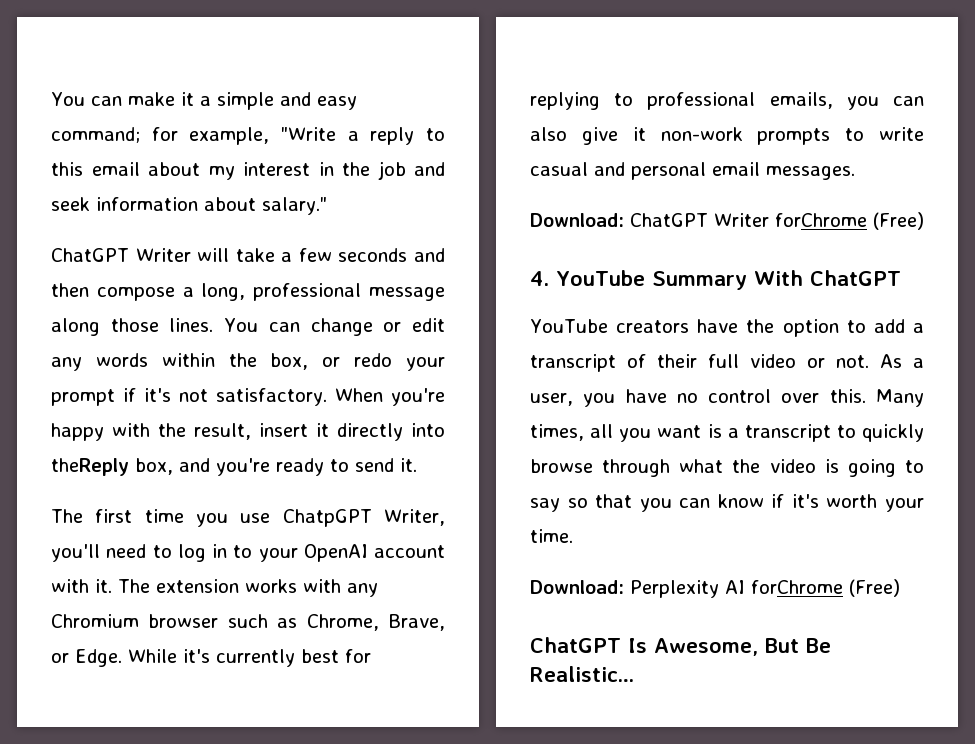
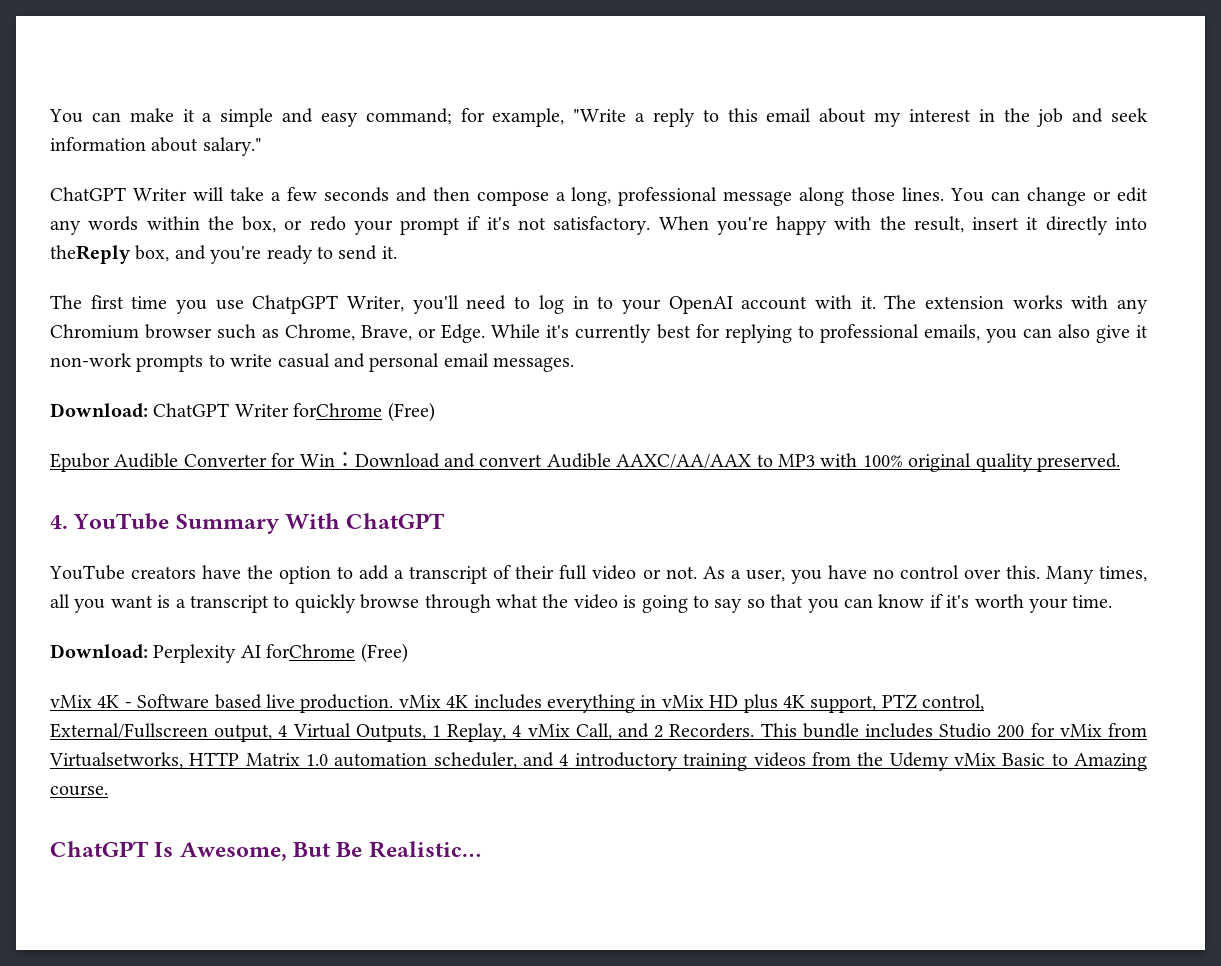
+ Epubor Audible Converter for Win：Download and convert Audible AAXC/AA/AAX to MP3 with 100% original quality preserved.
+ vMix 4K - Software based live production. vMix 4K includes everything in vMix HD plus 4K support, PTZ control, External/Fullscreen output, 4 Virtual Outputs, 1 Replay, 4 vMix Call, and 2 Recorders. This bundle includes Studio 200 for vMix from Virtualsetworks, HTTP Matrix 1.0 automation scheduler, and 4 introductory training videos from the Udemy vMix Basic to Amazing course.

